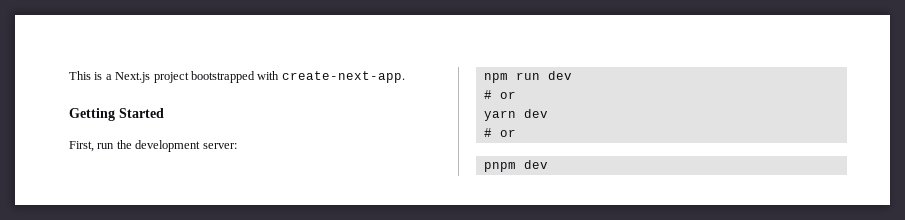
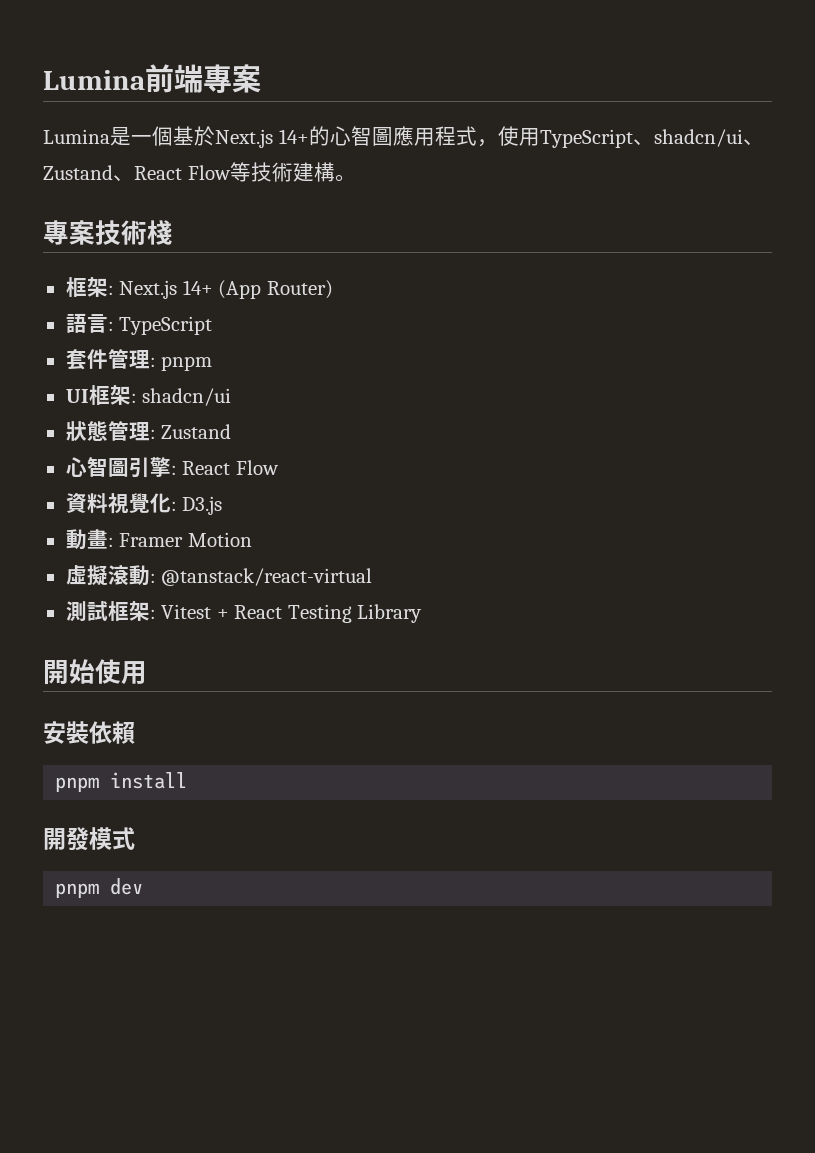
- This is a Next.js project bootstrapped with create-next-app.
- Getting Started
- First, run the development server:
- npm run dev
- # or
- yarn dev
- # or
+ Lumina前端專案
+ Lumina是一個基於Next.js 14+的心智圖應用程式，使用TypeScript、shadcn/ui、Zustand、React Flow等技術建構。
+ 專案技術棧
+ 框架: Next.js 14+ (App Router)
+ 語言: TypeScript
+ 套件管理: pnpm
+ UI框架: shadcn/ui
+ 狀態管理: Zustand
+ 心智圖引擎: React Flow
+ 資料視覺化: D3.js
+ 動畫: Framer Motion
+ 虛擬滾動: @tanstack/react-virtual
+ 測試框架: Vitest + React Testing Library
+ 開始使用
+ 安裝依賴
+ pnpm install
+ 開發模式

